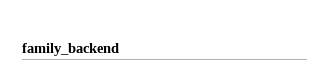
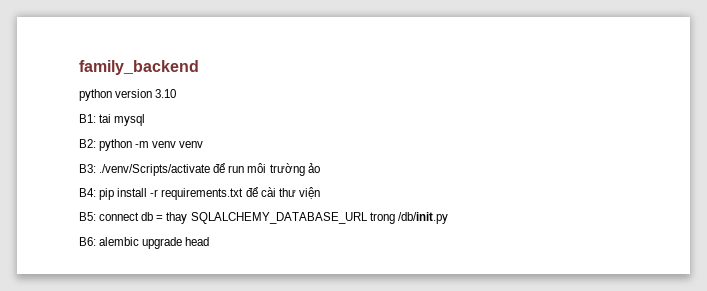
+ python version 3.10
+ B1: tai mysql
+ B2: python -m venv venv
+ B3: ./venv/Scripts/activate để run môi trường ảo
+ B4: pip install -r requirements.txt để cài thư viện
+ B5: connect db = thay SQLALCHEMY_DATABASE_URL trong /db/init.py
+ B6: alembic upgrade head

